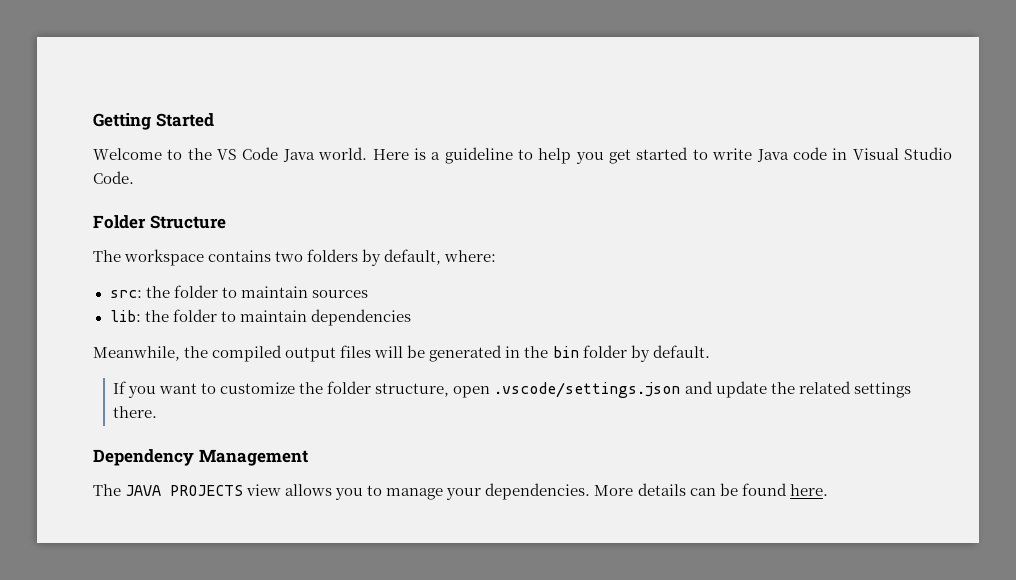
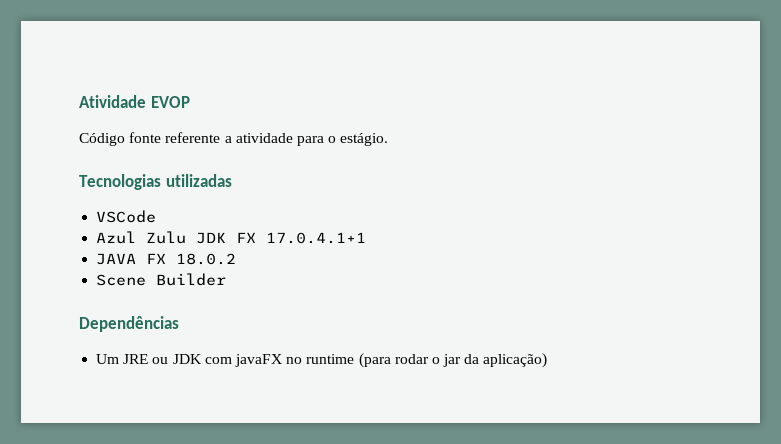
- Getting Started
- Welcome to the VS Code Java world. Here is a guideline to help you get started to write Java code in Visual Studio Code.
- Folder Structure
- The workspace contains two folders by default, where:
- src: the folder to maintain sources
- lib: the folder to maintain dependencies
- Meanwhile, the compiled output files will be generated in the bin folder by default.
- If you want to customize the folder structure, open .vscode/settings.json and update the related settings there.
- Dependency Management
- The JAVA PROJECTS view allows you to manage your dependencies. More details can be found here.
+ Atividade EVOP
+ Código fonte referente a atividade para o estágio.
+ Tecnologias utilizadas
+ VSCode
+ Azul Zulu JDK FX 17.0.4.1+1
+ JAVA FX 18.0.2
+ Scene Builder
+ Dependências
+ Um JRE ou JDK com javaFX no runtime (para rodar o jar da aplicação)

